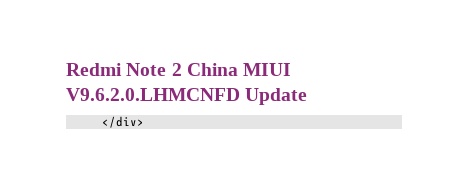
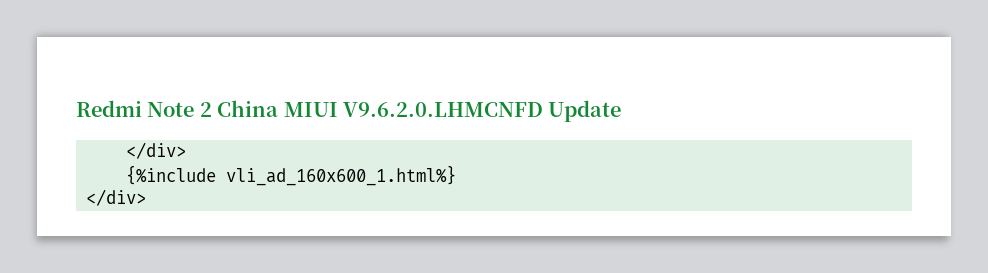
+ {%include vli_ad_160x600_1.html%}
+ </div>

